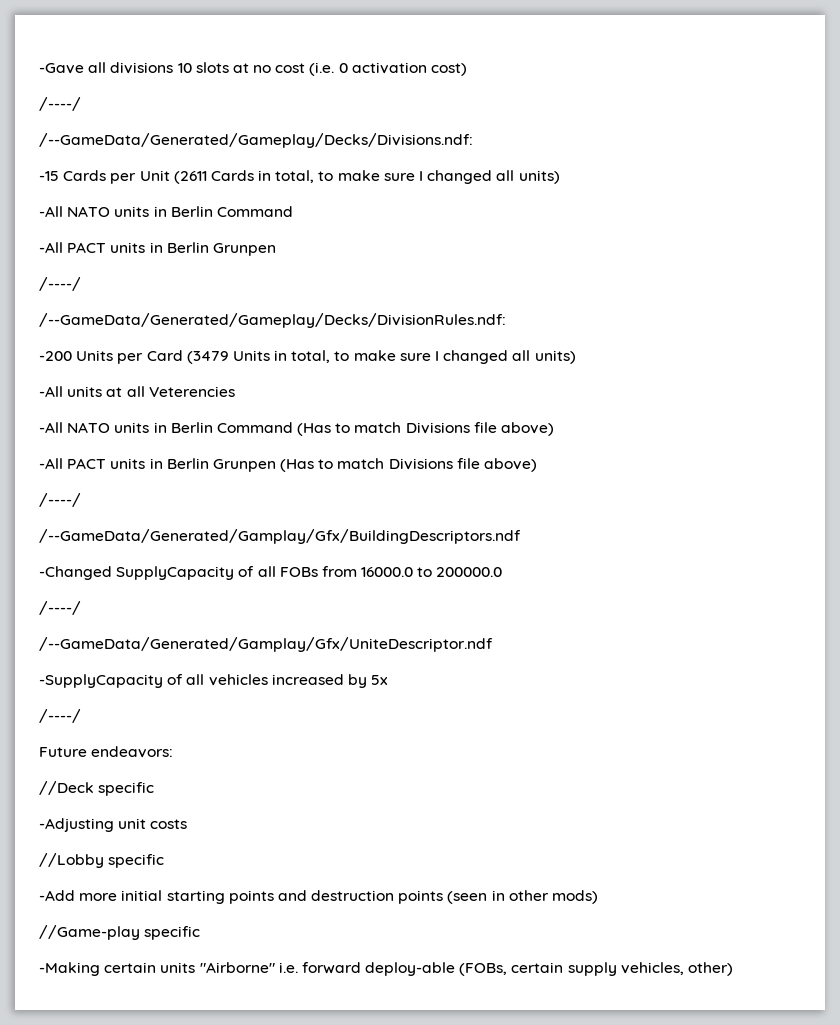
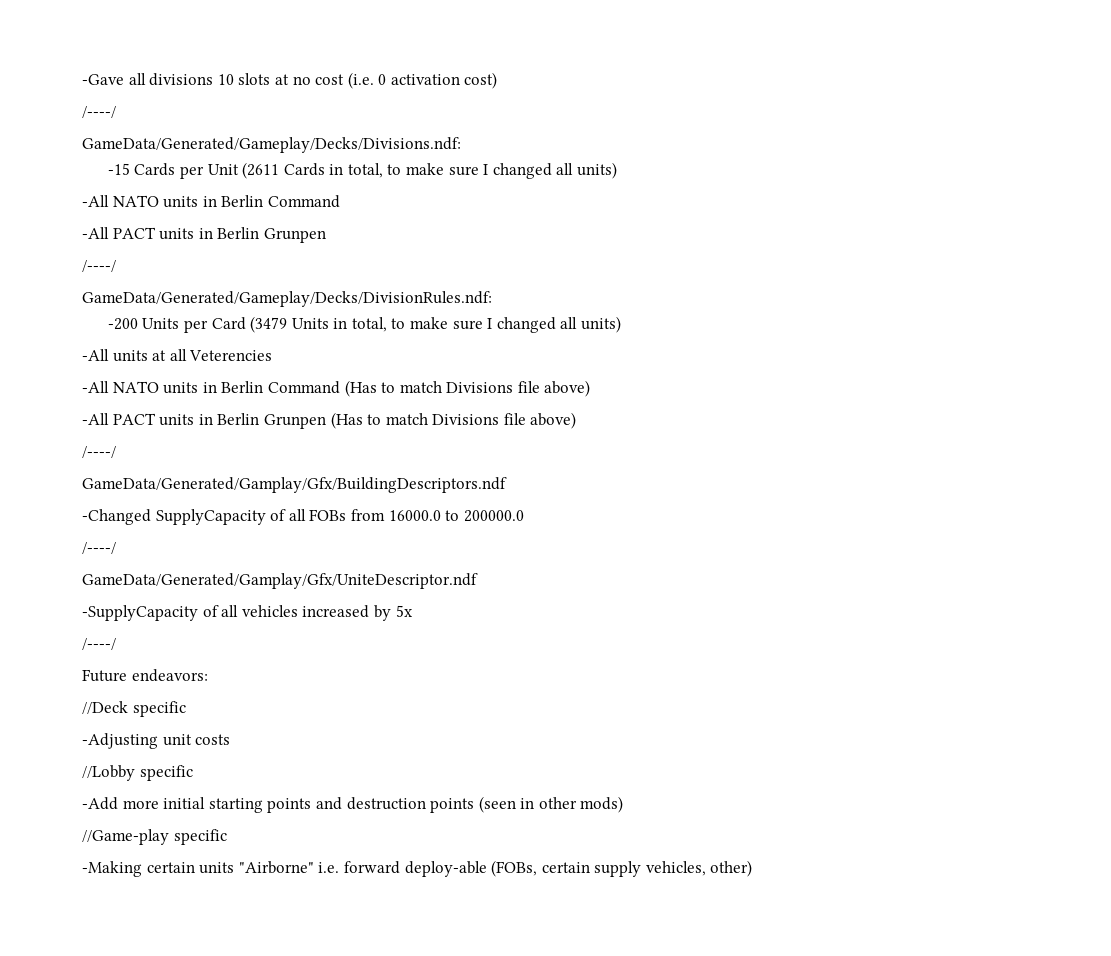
- /--GameData/Generated/Gameplay/Decks/Divisions.ndf:
+ GameData/Generated/Gameplay/Decks/Divisions.ndf:
- /--GameData/Generated/Gameplay/Decks/DivisionRules.ndf:
+ GameData/Generated/Gameplay/Decks/DivisionRules.ndf:
- /--GameData/Generated/Gamplay/Gfx/BuildingDescriptors.ndf
+ GameData/Generated/Gamplay/Gfx/BuildingDescriptors.ndf
- /--GameData/Generated/Gamplay/Gfx/UniteDescriptor.ndf
+ GameData/Generated/Gamplay/Gfx/UniteDescriptor.ndf

